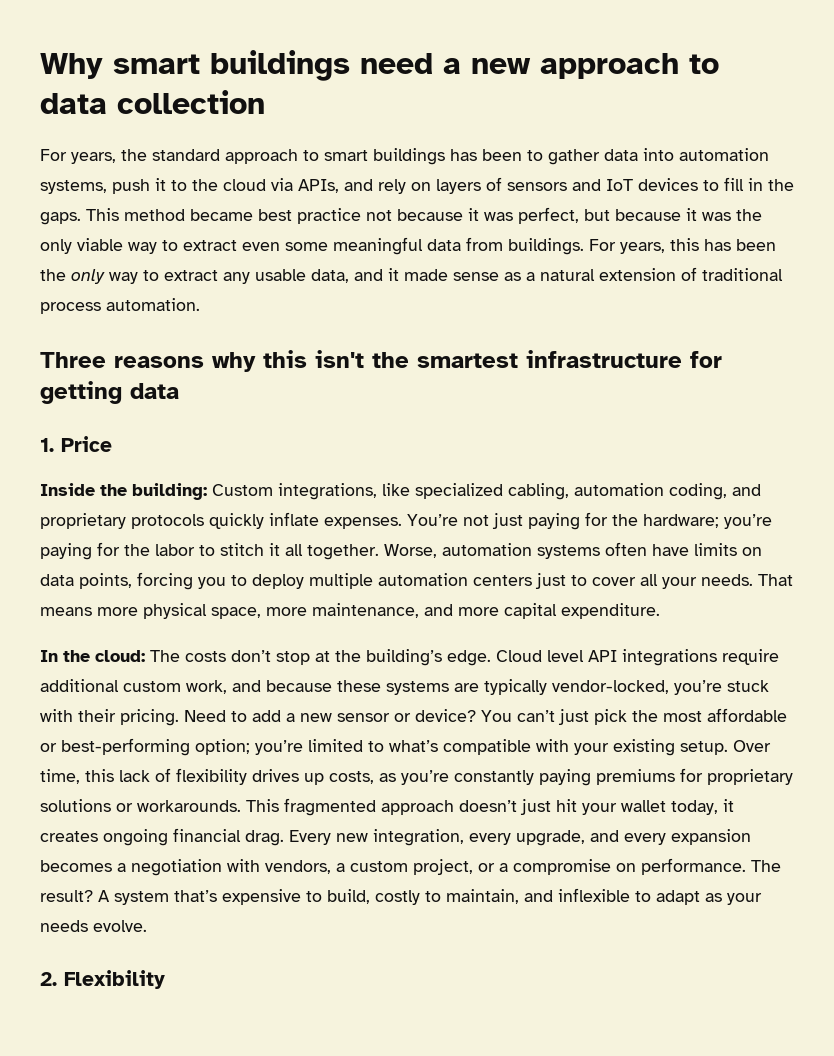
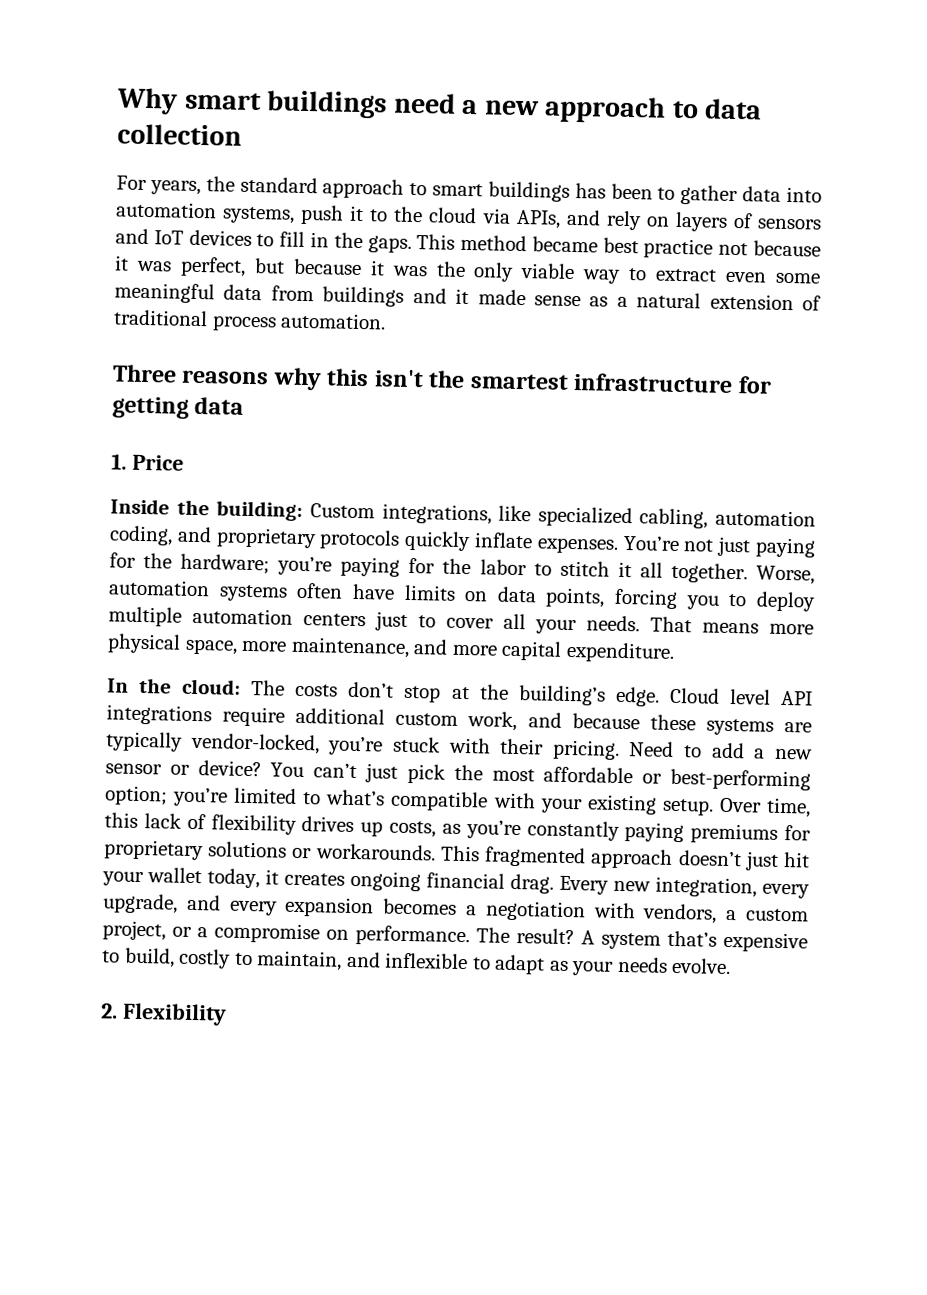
- This method became best practice not because it was perfect, but because it was the only viable way to extract even some meaningful data from buildings. For years, this has been the only way to extract any usable data, and it made sense as a natural extension of traditional process automation.
+ This method became best practice not because it was perfect, but because it was the only viable way to extract even some meaningful data from buildings and it made sense as a natural extension of traditional process automation.

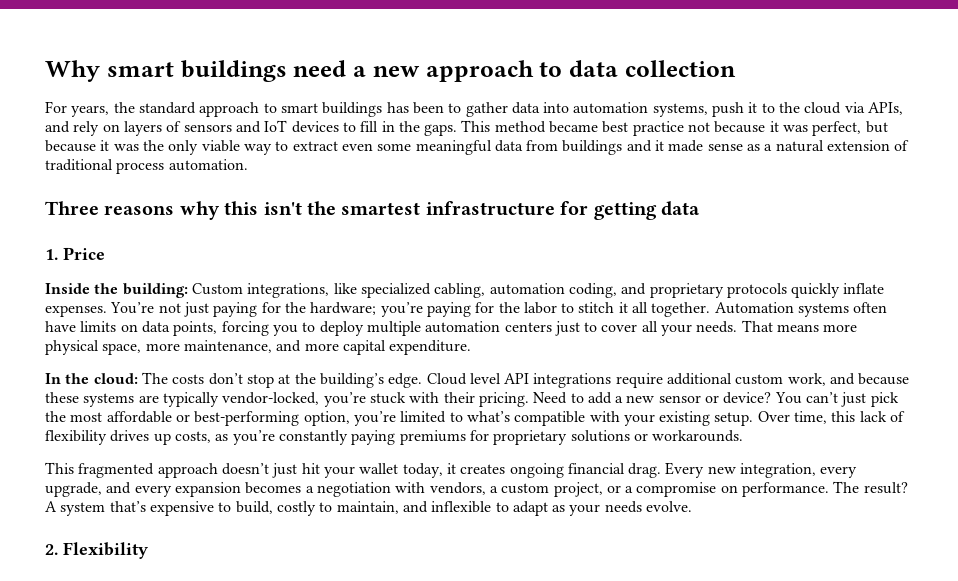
- Worse, automation systems often have limits on data points, forcing you to deploy multiple automation centers just to cover all your needs.
+ Automation systems often have limits on data points, forcing you to deploy multiple automation centers just to cover all your needs.
- You can’t just pick the most affordable or best-performing option; you’re limited to what’s compatible with your existing setup.
+ You can’t just pick the most affordable or best-performing option, you’re limited to what’s compatible with your existing setup.
- Over time, this lack of flexibility drives up costs, as you’re constantly paying premiums for proprietary solutions or workarounds. This fragmented approach doesn’t just hit your wallet today, it creates ongoing financial drag.
+ Over time, this lack of flexibility drives up costs, as you’re constantly paying premiums for proprietary solutions or workarounds.
+ This fragmented approach doesn’t just hit your wallet today, it creates ongoing financial drag.

